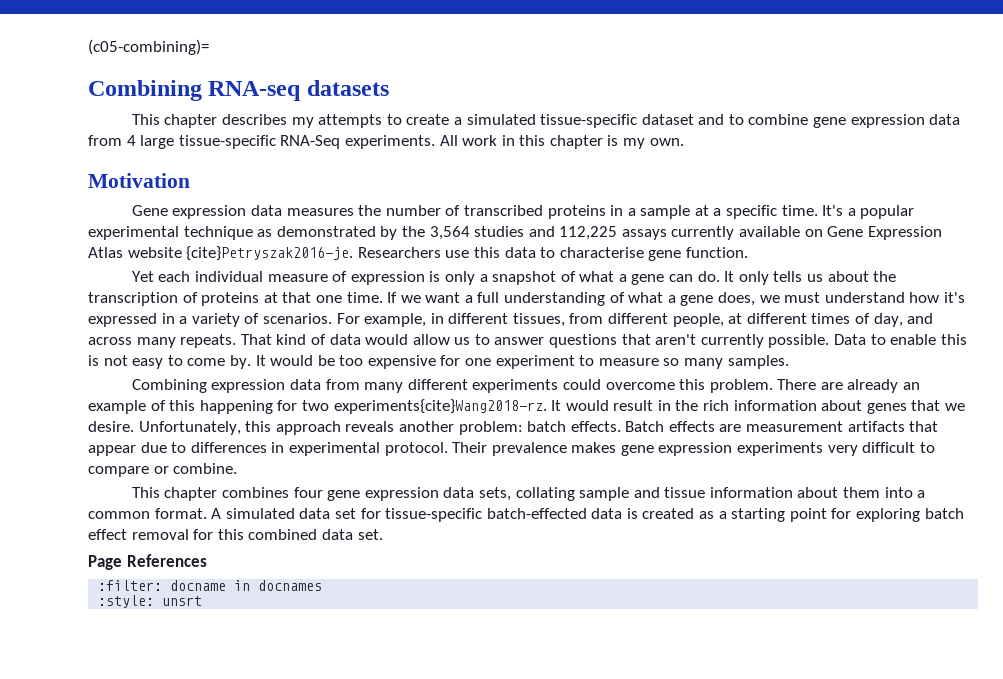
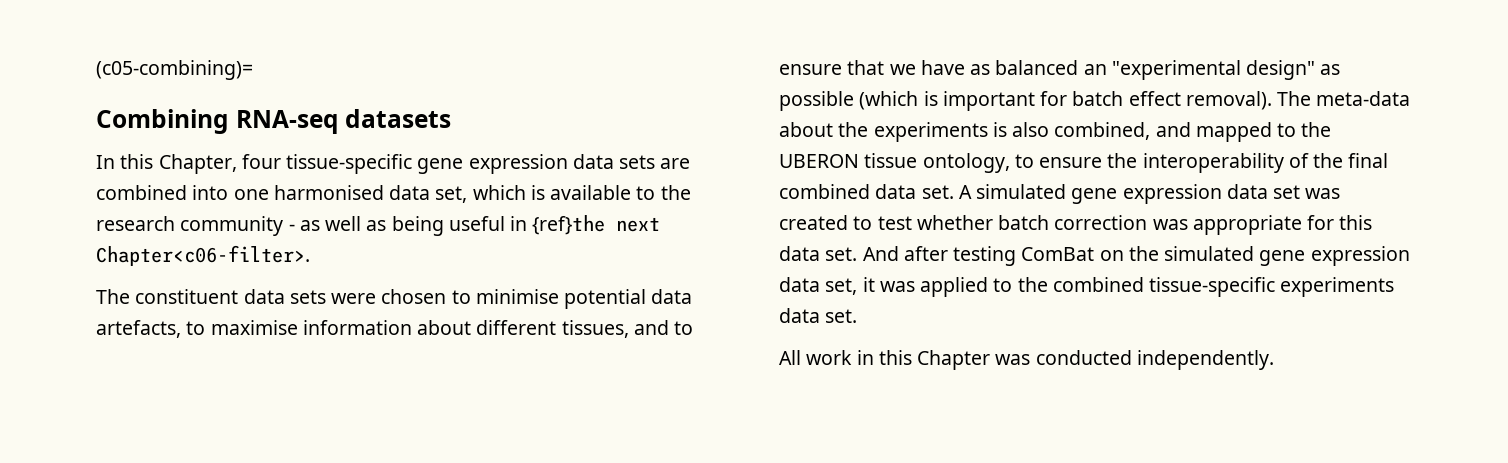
- This chapter describes my attempts to create a simulated tissue-specific dataset and to combine gene expression data from 4 large tissue-specific RNA-Seq experiments. All work in this chapter is my own.
- Motivation
- Gene expression data measures the number of transcribed proteins in a sample at a specific time. It's a popular experimental technique as demonstrated by the 3,564 studies and 112,225 assays currently available on Gene Expression Atlas website {cite}Petryszak2016-je. Researchers use this data to characterise gene function.
- Yet each individual measure of expression is only a snapshot of what a gene can do. It only tells us about the transcription of proteins at that one time. If we want a full understanding of what a gene does, we must understand how it's expressed in a variety of scenarios. For example, in different tissues, from different people, at different times of day, and across many repeats. That kind of data would allow us to answer questions that aren't currently possible. Data to enable this is not easy to come by. It would be too expensive for one experiment to measure so many samples.
- Combining expression data from many different experiments could overcome this problem. There are already an example of this happening for two experiments{cite}Wang2018-rz. It would result in the rich information about genes that we desire. Unfortunately, this approach reveals another problem: batch effects. Batch effects are measurement artifacts that appear due to differences in experimental protocol. Their prevalence makes gene expression experiments very difficult to compare or combine.
- This chapter combines four gene expression data sets, collating sample and tissue information about them into a common format. A simulated data set for tissue-specific batch-effected data is created as a starting point for exploring batch effect removal for this combined data set.
- Page References
- :filter: docname in docnames
- :style: unsrt
+ In this Chapter, four tissue-specific gene expression data sets are combined into one harmonised data set, which is available to the research community - as well as being useful in {ref}the next Chapter<c06-filter>.
+ The constituent data sets were chosen to minimise potential data artefacts, to maximise information about different tissues, and to ensure that we have as balanced an "experimental design" as possible (which is important for batch effect removal). The meta-data about the experiments is also combined, and mapped to the UBERON tissue ontology, to ensure the interoperability of the final combined data set. A simulated gene expression data set was created to test whether batch correction was appropriate for this data set. And after testing ComBat on the simulated gene expression data set, it was applied to the combined tissue-specific experiments data set.
+ All work in this Chapter was conducted independently.

